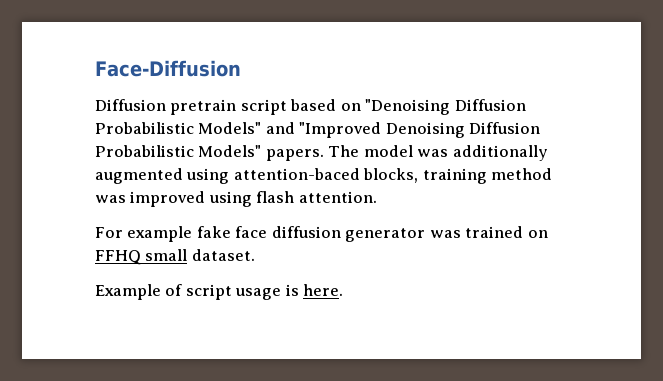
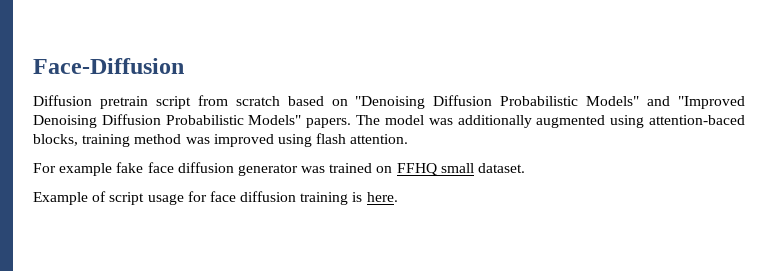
- Diffusion pretrain script based on "Denoising Diffusion Probabilistic Models" and "Improved Denoising Diffusion Probabilistic Models" papers.
+ Diffusion pretrain script from scratch based on "Denoising Diffusion Probabilistic Models" and "Improved Denoising Diffusion Probabilistic Models" papers.
- Example of script usage is here.
+ Example of script usage for face diffusion training is here.

